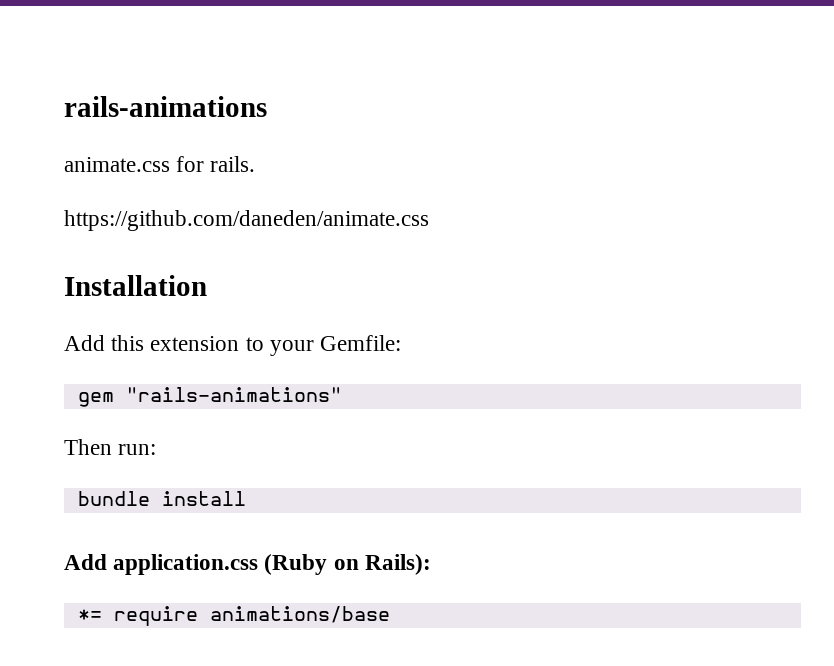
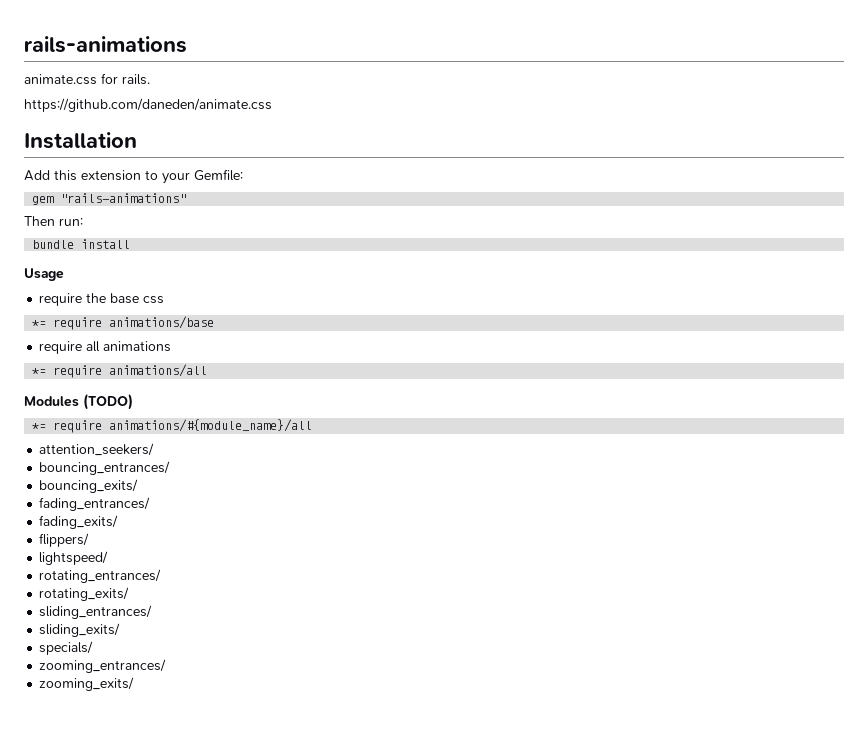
- Add application.css (Ruby on Rails):
+ Usage
+ require the base css
  *= require animations/base
+ require all animations
+ *= require animations/all
+ Modules (TODO)
+ *= require animations/#{module_name}/all
+ attention_seekers/
+ bouncing_entrances/
+ bouncing_exits/
+ fading_entrances/
+ fading_exits/
+ flippers/
+ lightspeed/
+ rotating_entrances/
+ rotating_exits/
+ sliding_entrances/
+ sliding_exits/
+ specials/
+ zooming_entrances/
+ zooming_exits/

